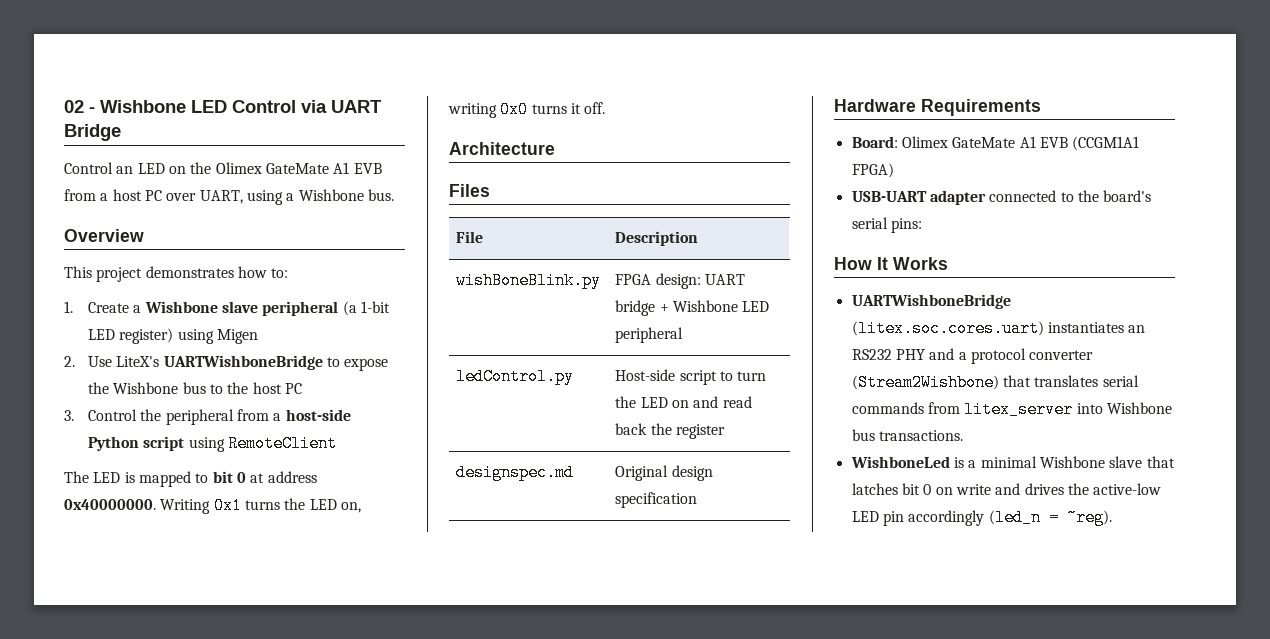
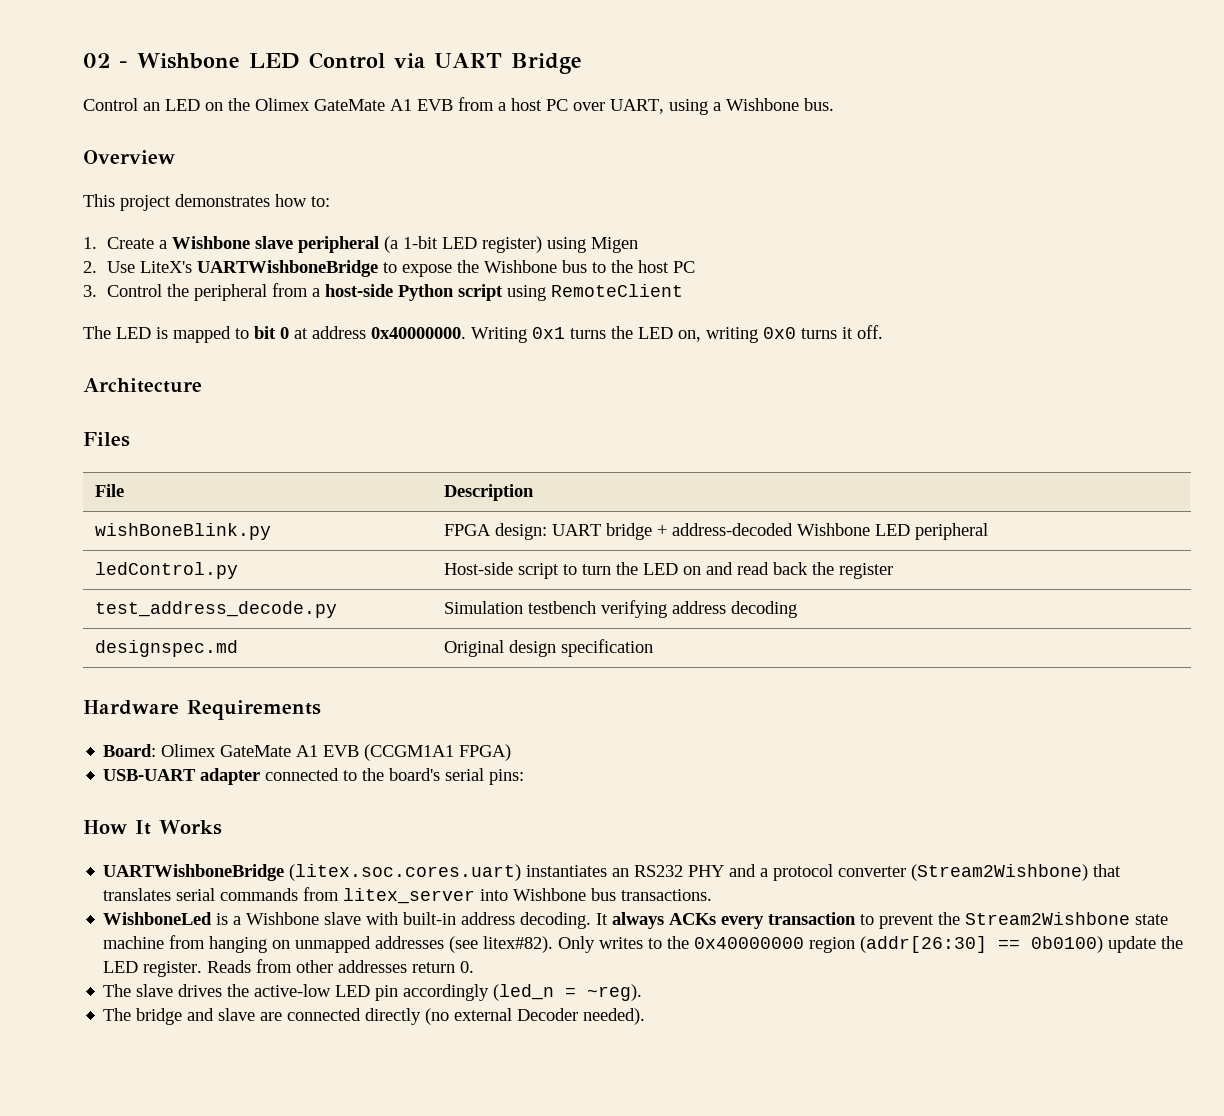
- wishBoneBlink.py | FPGA design: UART bridge + Wishbone LED peripheral
+ wishBoneBlink.py | FPGA design: UART bridge + address-decoded Wishbone LED peripheral
+ test_address_decode.py | Simulation testbench verifying address decoding
- WishboneLed is a minimal Wishbone slave that latches bit 0 on write and drives the active-low LED pin accordingly (led_n = ~reg).
+ WishboneLed is a Wishbone slave with built-in address decoding. It always ACKs every transaction to prevent the Stream2Wishbone state machine from hanging on unmapped addresses (see litex#82). Only writes to the 0x40000000 region (addr[26:30] == 0b0100) update the LED register. Reads from other addresses return 0.
+ The slave drives the active-low LED pin accordingly (led_n = ~reg).
+ The bridge and slave are connected directly (no external Decoder needed).

